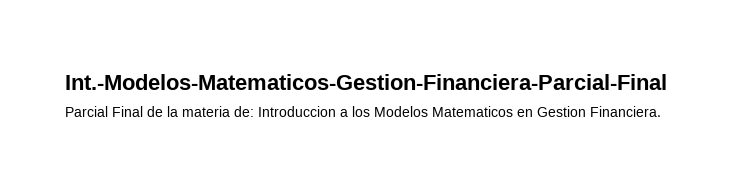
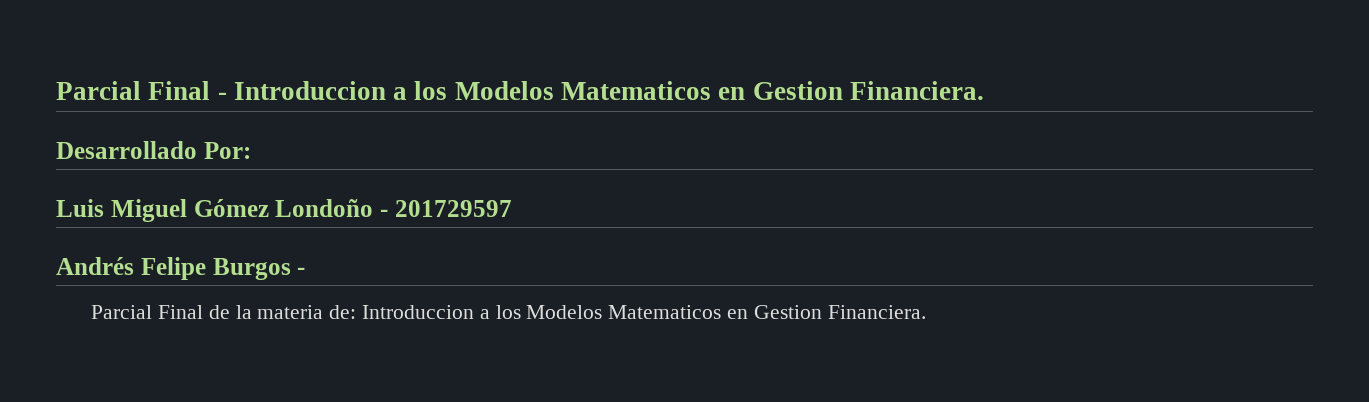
- Int.-Modelos-Matematicos-Gestion-Financiera-Parcial-Final
+ Parcial Final - Introduccion a los Modelos Matematicos en Gestion Financiera.
+ Desarrollado Por:
+ Luis Miguel Gómez Londoño - 201729597
+ Andrés Felipe Burgos -

